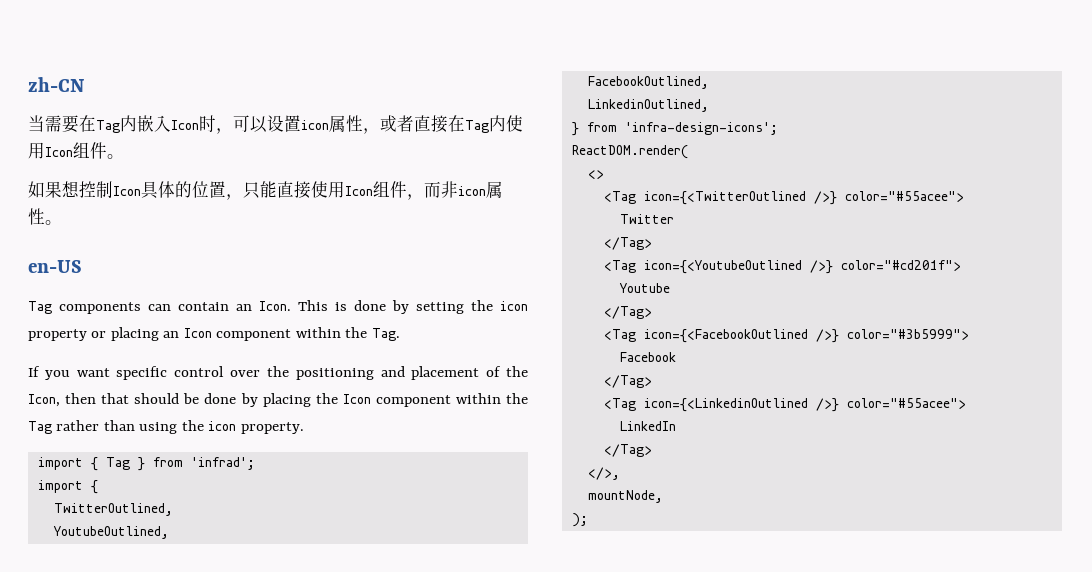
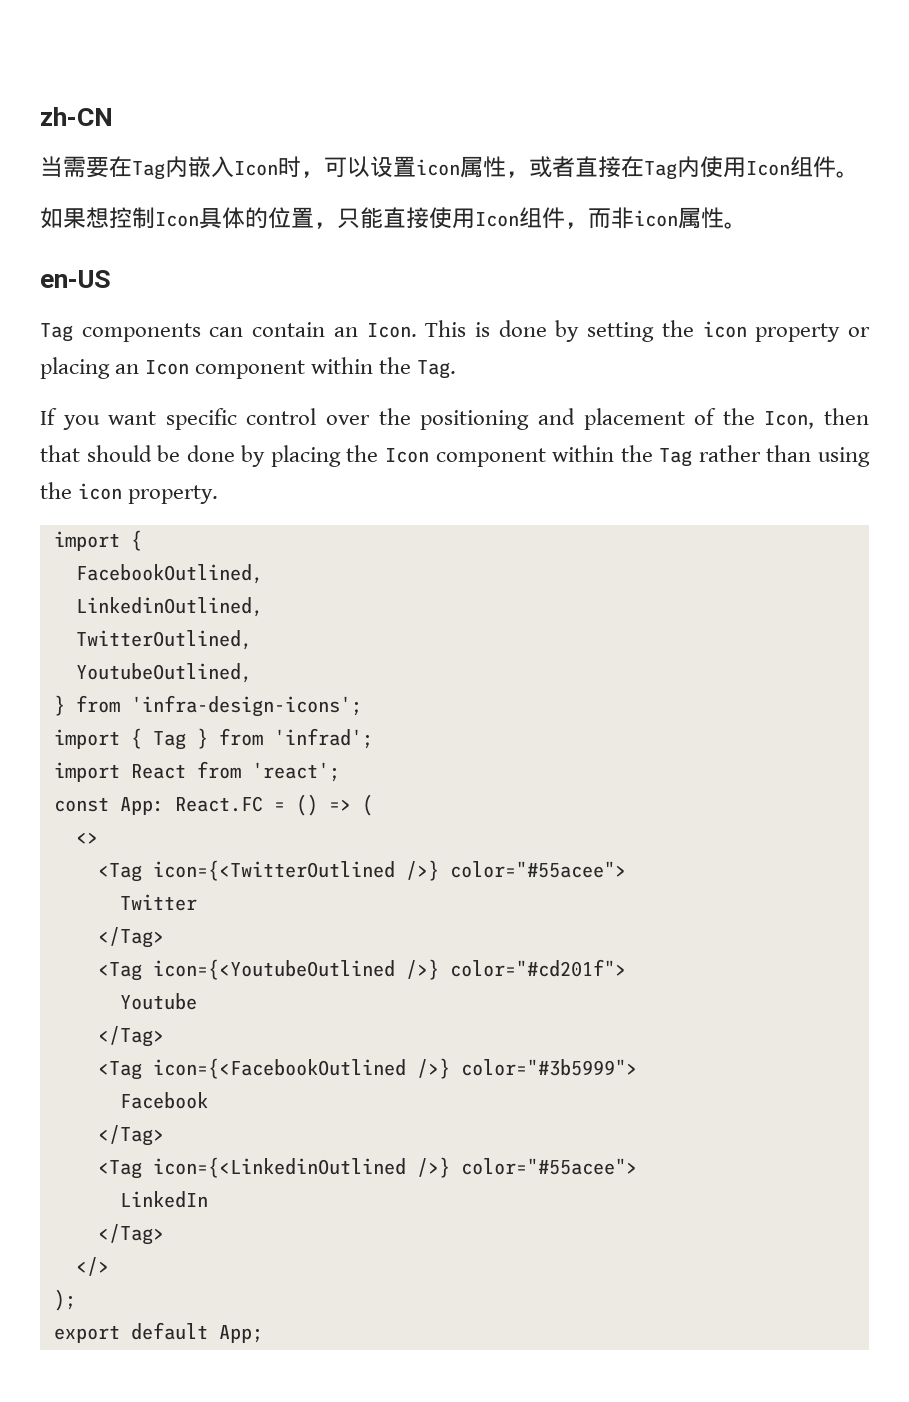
  If you want specific control over the positioning and placement of the Icon, then that should be done by placing the Icon component within the Tag rather than using the icon property.
- import { Tag } from 'infrad';
  import {
+ FacebookOutlined,
+ LinkedinOutlined,
  TwitterOutlined,
  YoutubeOutlined,
- FacebookOutlined,
- LinkedinOutlined,
  } from 'infra-design-icons';
- ReactDOM.render(
+ import { Tag } from 'infrad';
+ import React from 'react';
+ const App: React.FC = () => (
- </>,
- mountNode,
+ </>
+ export default App;

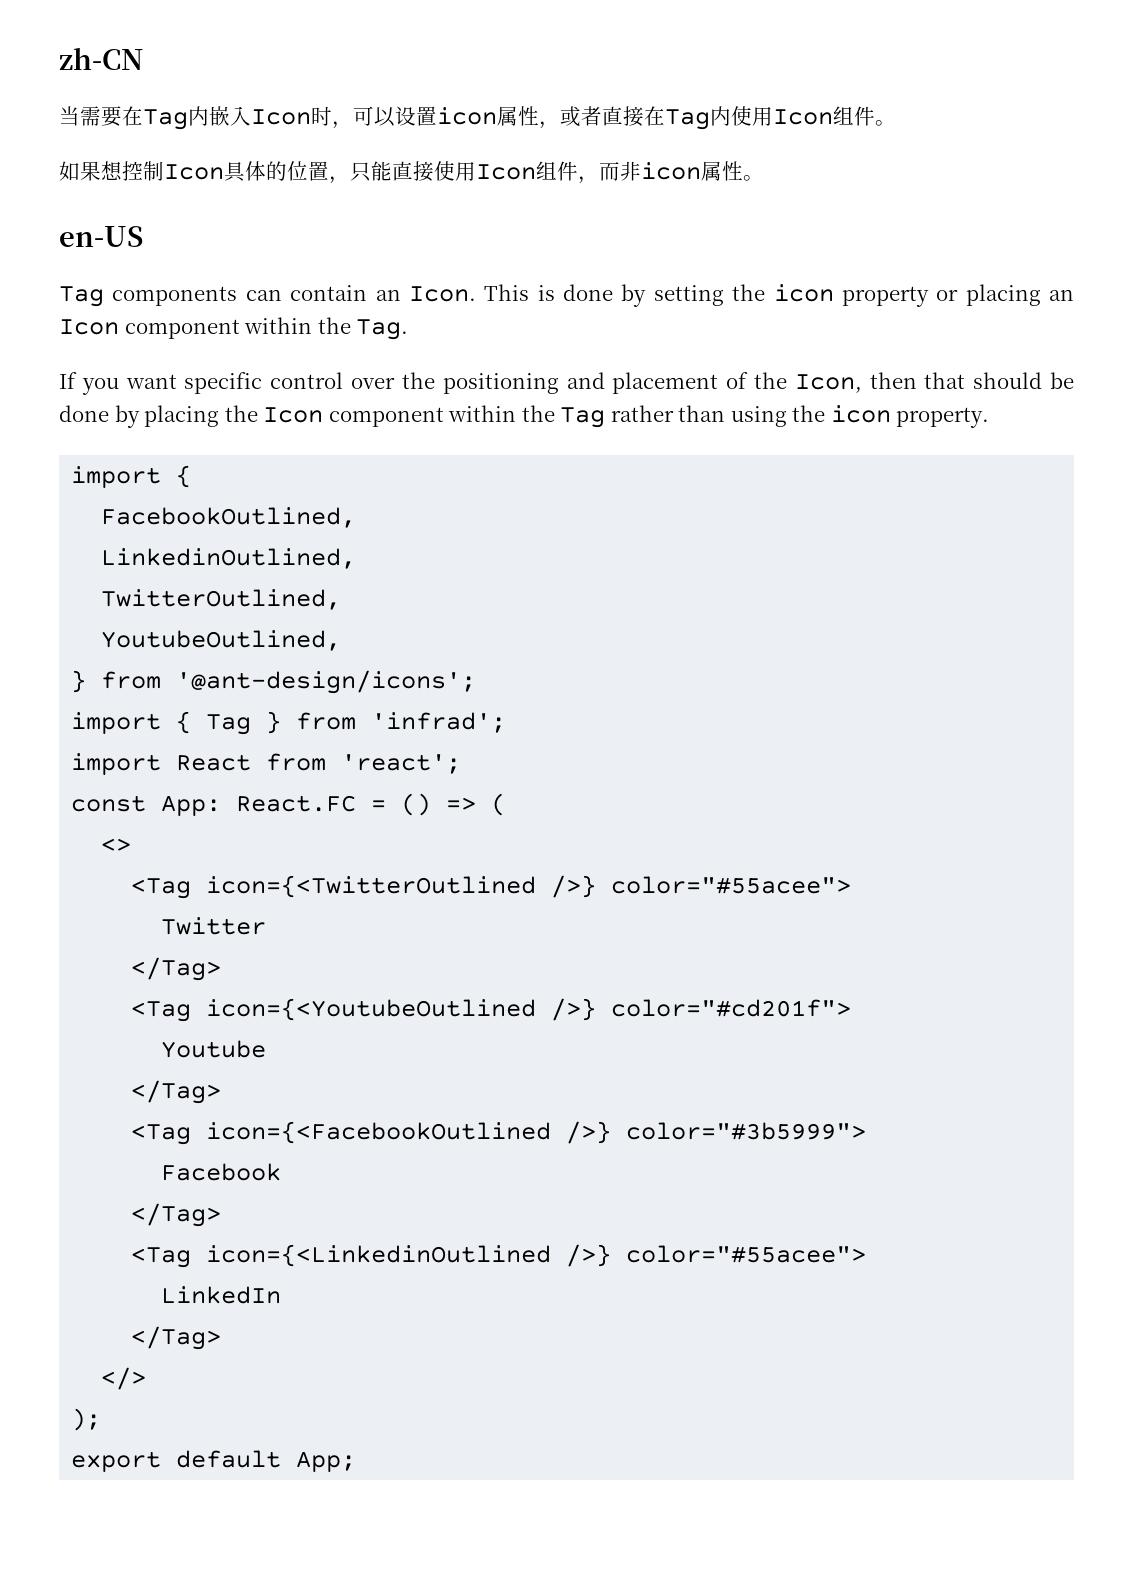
- } from 'infra-design-icons';
+ } from '@ant-design/icons';

